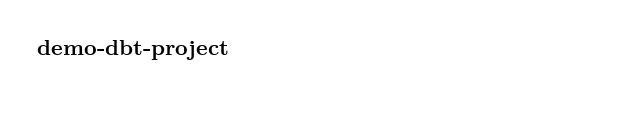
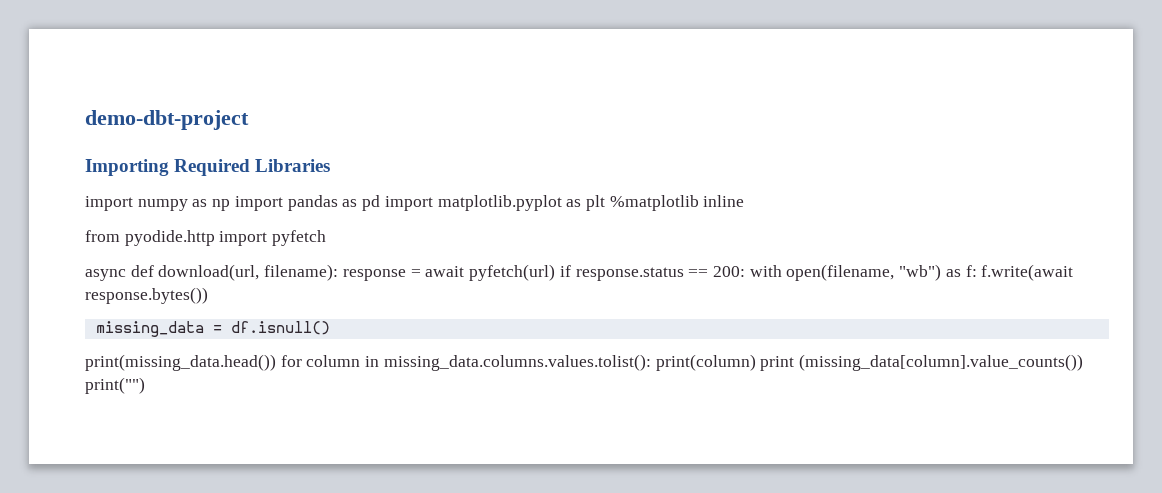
+ Importing Required Libraries
+ import numpy as np import pandas as pd import matplotlib.pyplot as plt %matplotlib inline
+ from pyodide.http import pyfetch
+ async def download(url, filename): response = await pyfetch(url) if response.status == 200: with open(filename, "wb") as f: f.write(await response.bytes())
+ missing_data = df.isnull()
+ print(missing_data.head()) for column in missing_data.columns.values.tolist(): print(column) print (missing_data[column].value_counts()) print("")

